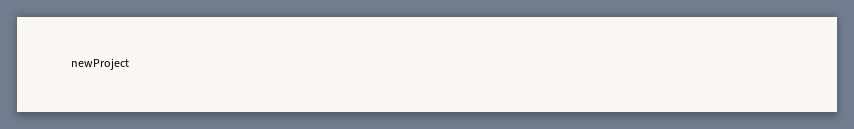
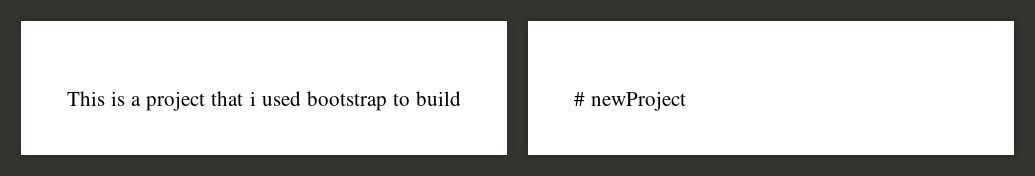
- newProject
+ This is a project that i used bootstrap to build # newProject

